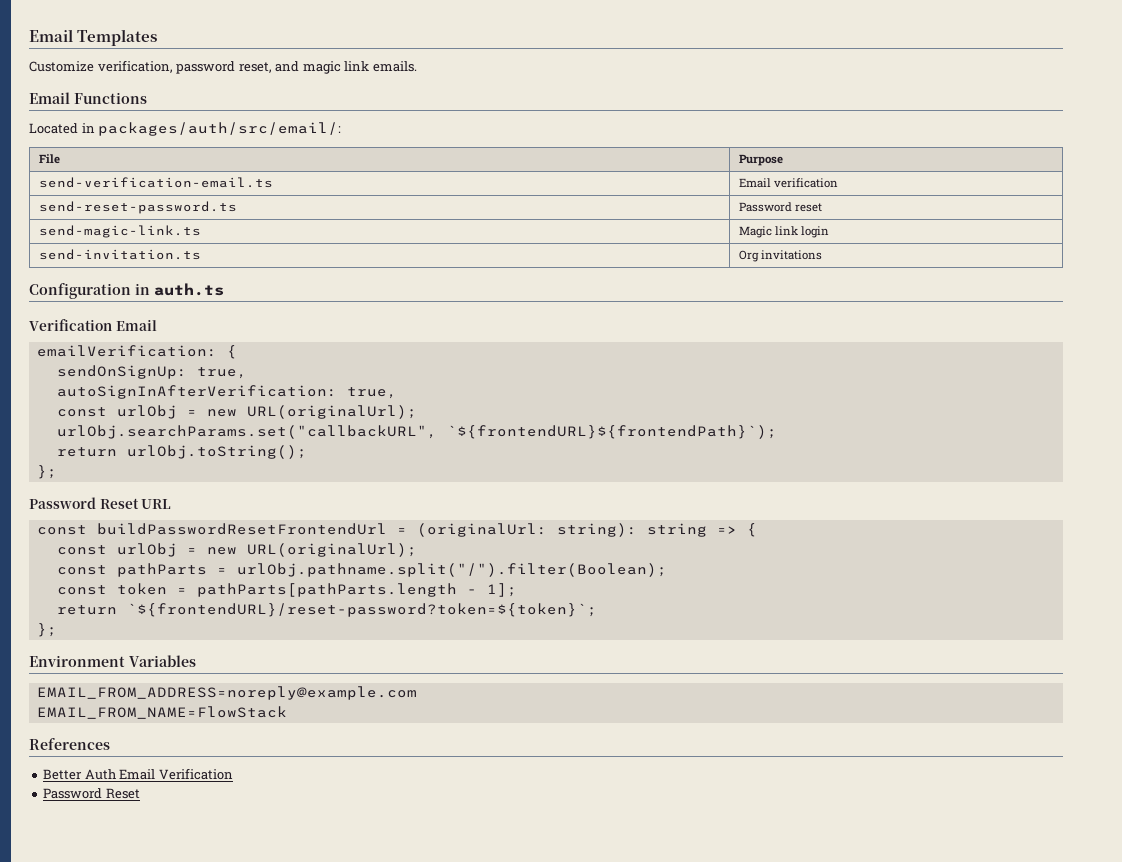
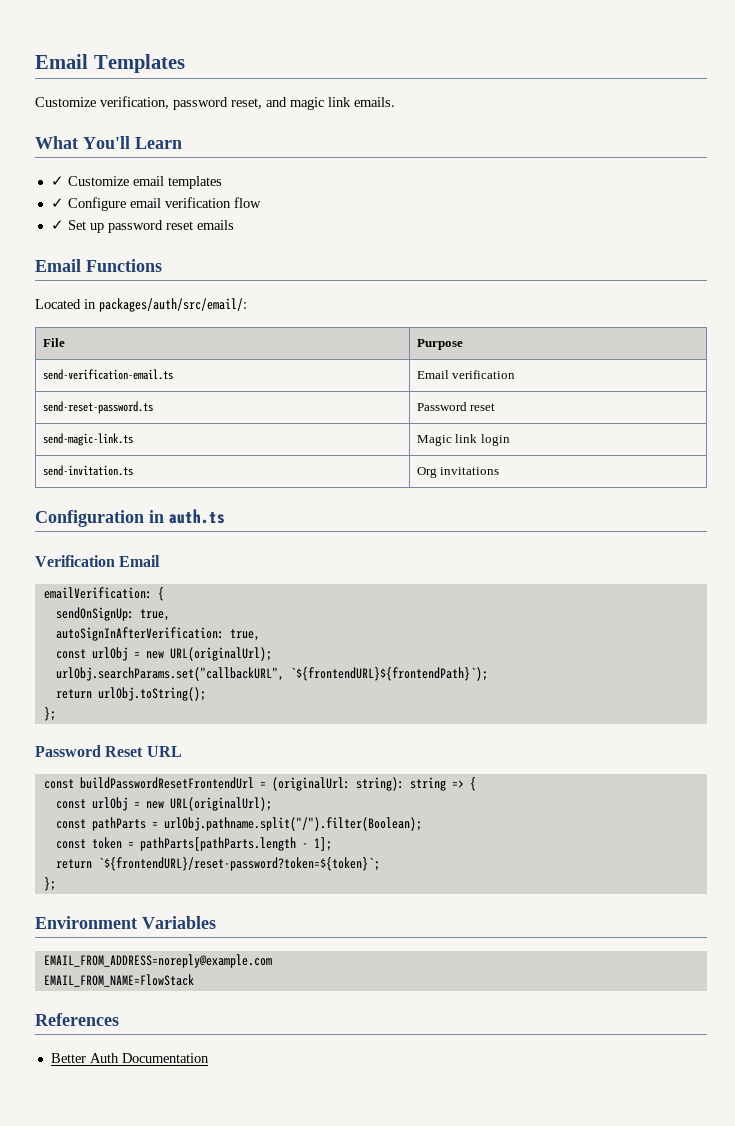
+ What You'll Learn
+ ✓ Customize email templates
+ ✓ Configure email verification flow
+ ✓ Set up password reset emails
- Better Auth Email Verification
- Password Reset
+ Better Auth Documentation

